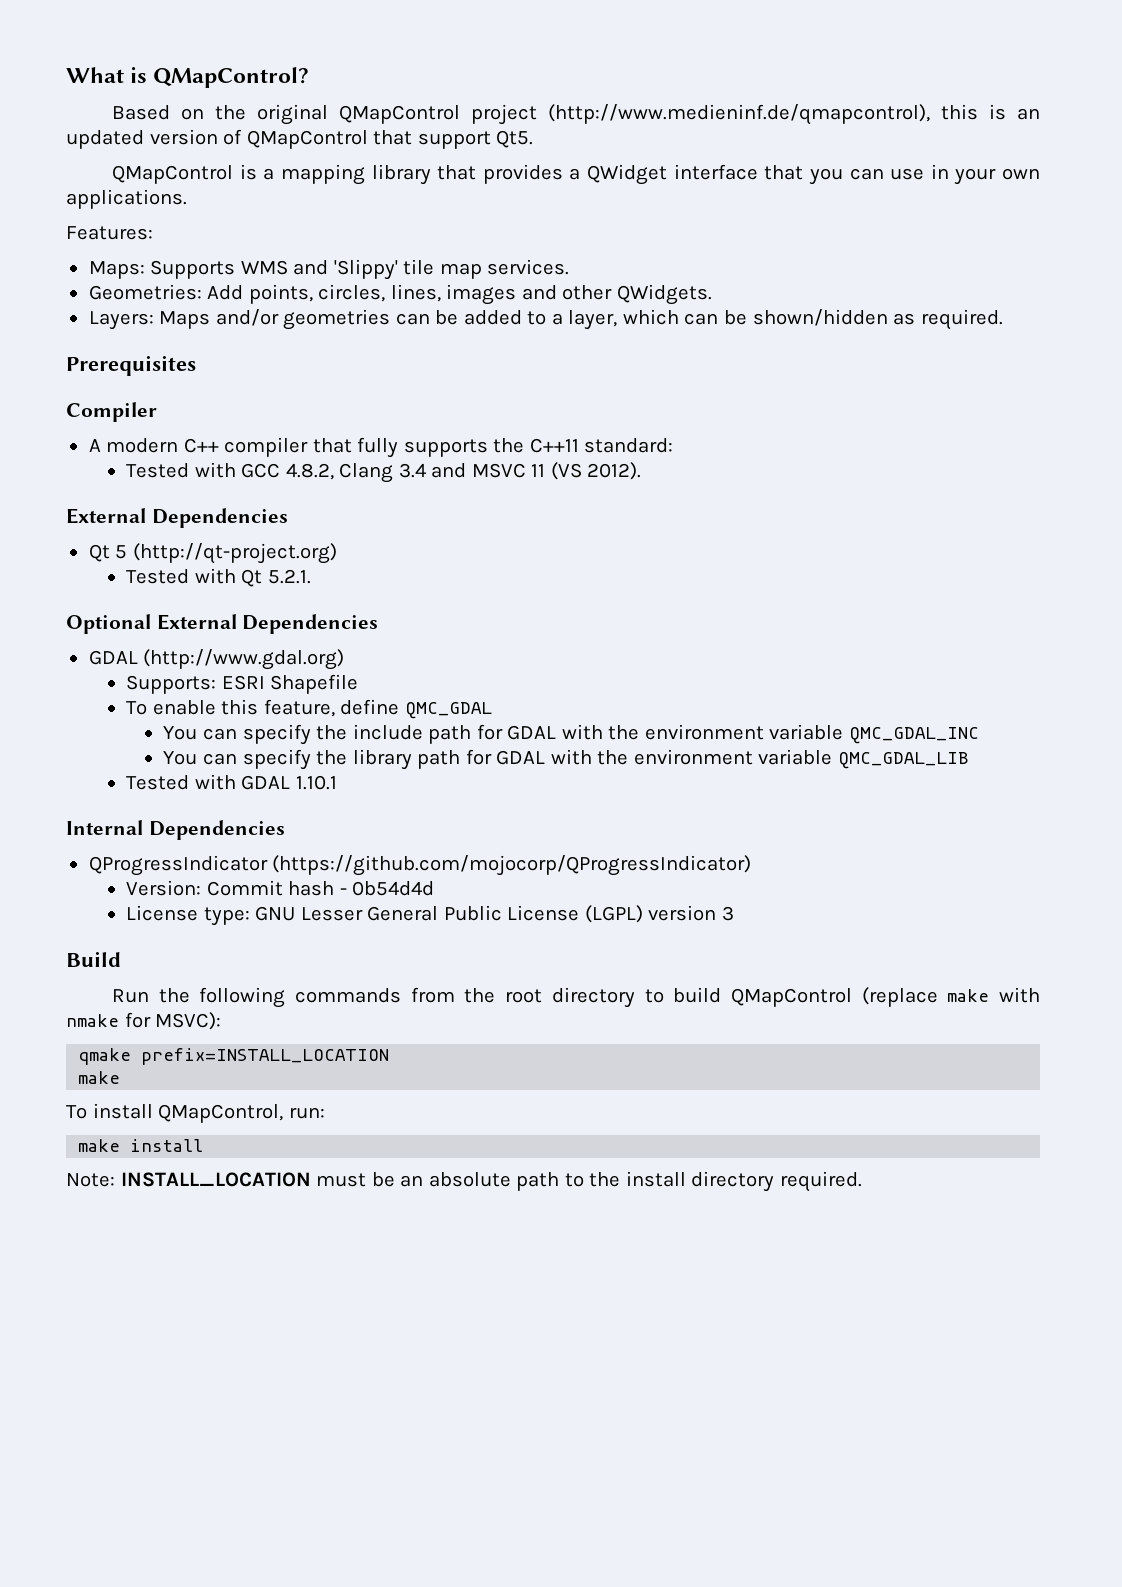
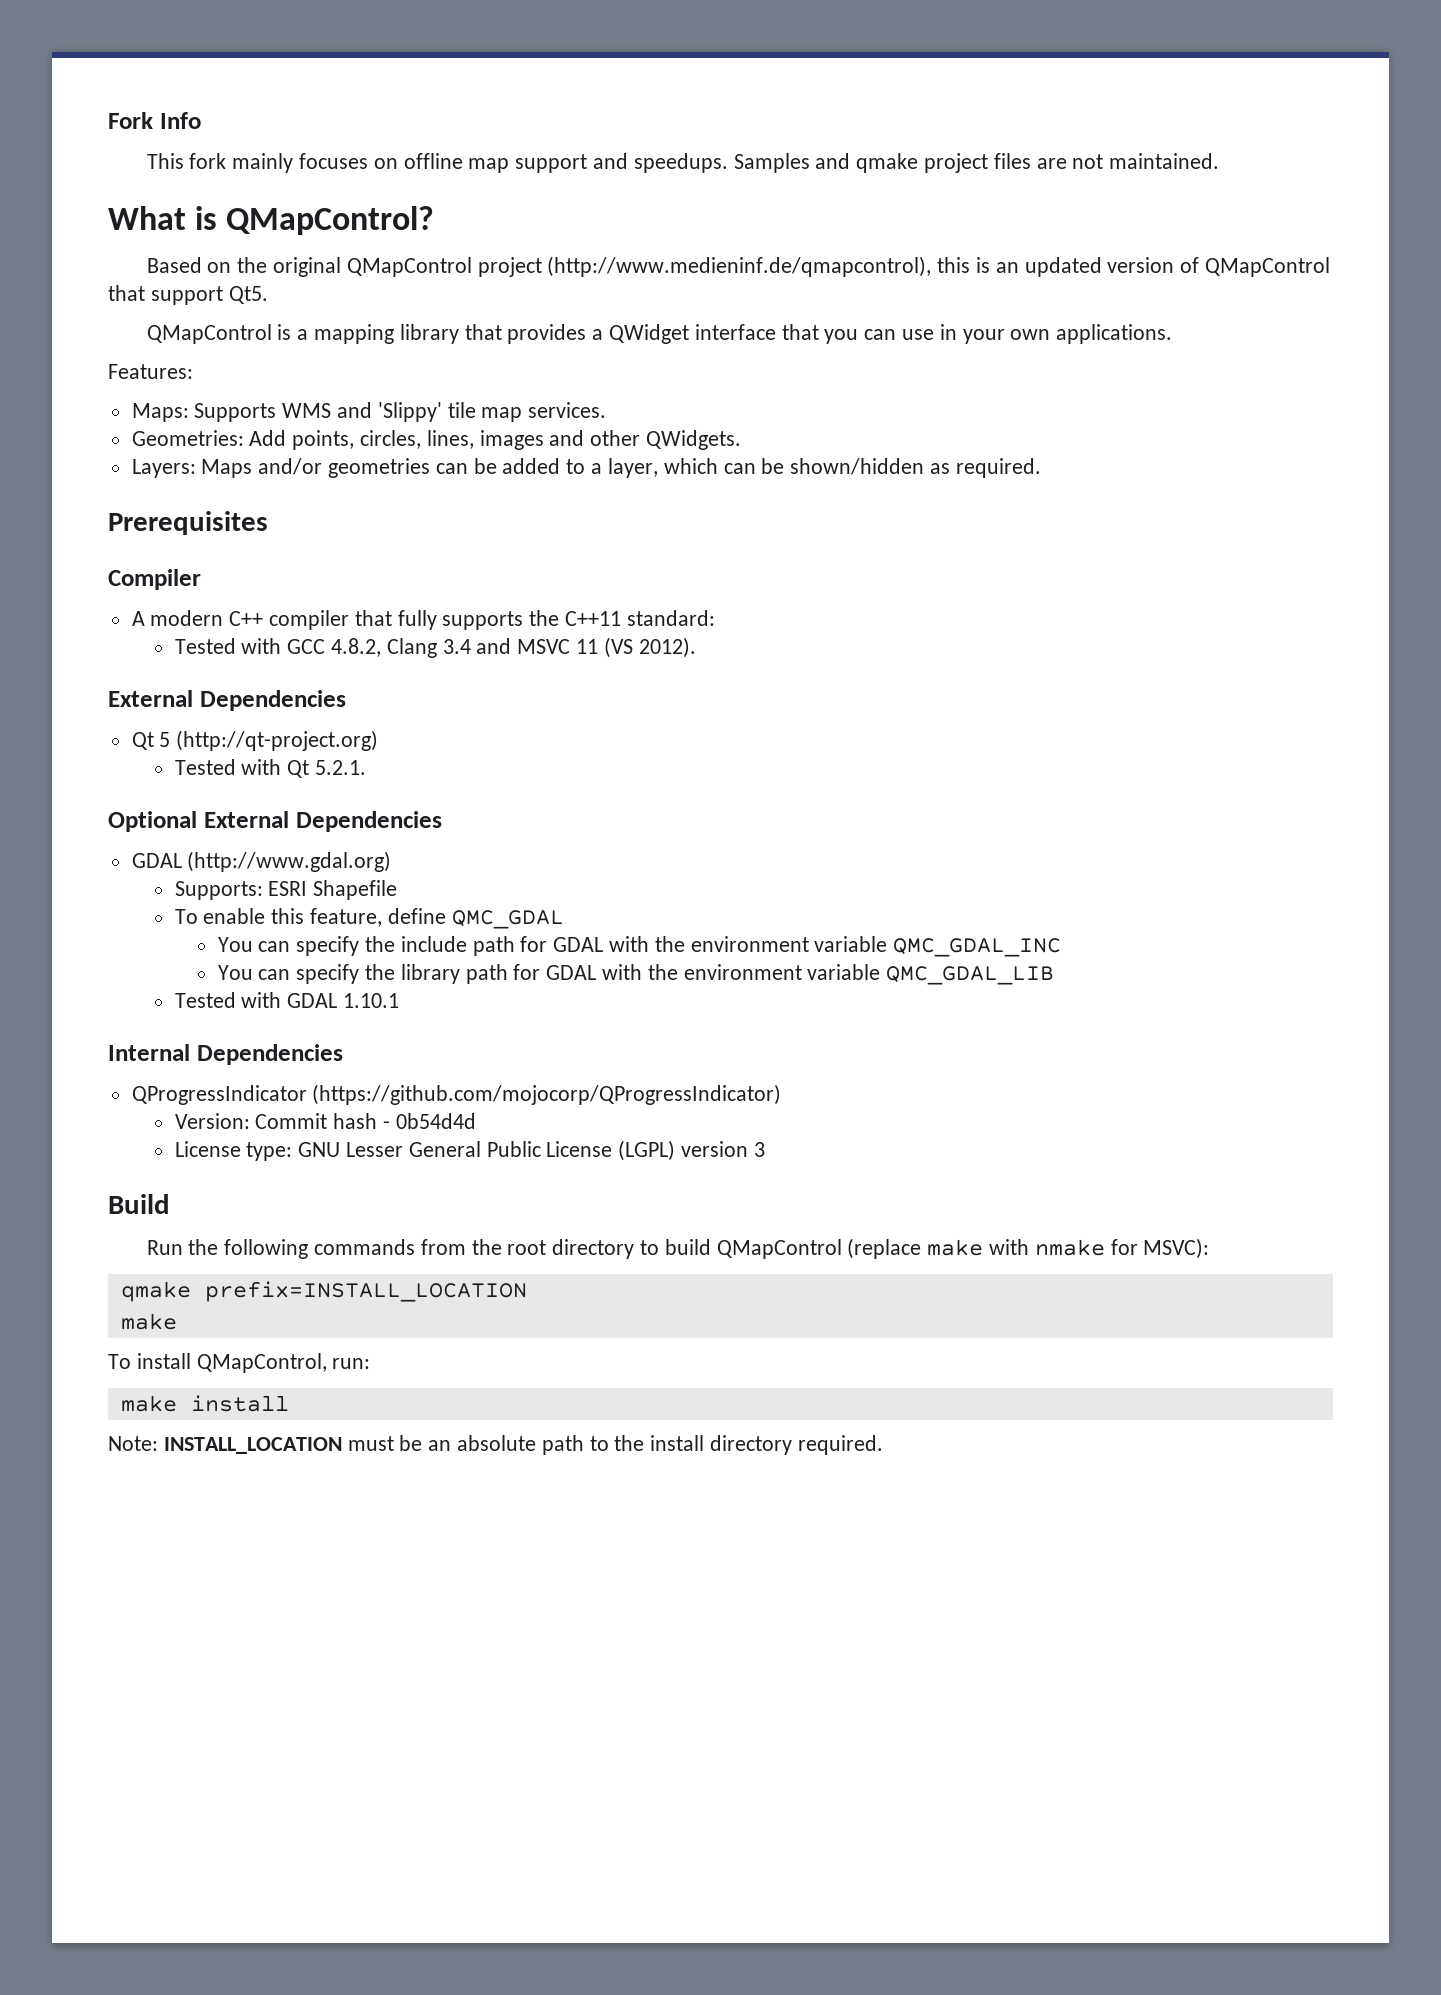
+ Fork Info
+ This fork mainly focuses on offline map support and speedups. Samples and qmake project files are not maintained.

